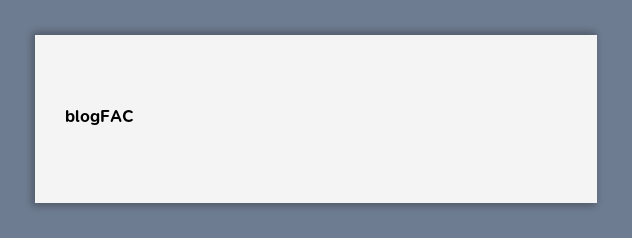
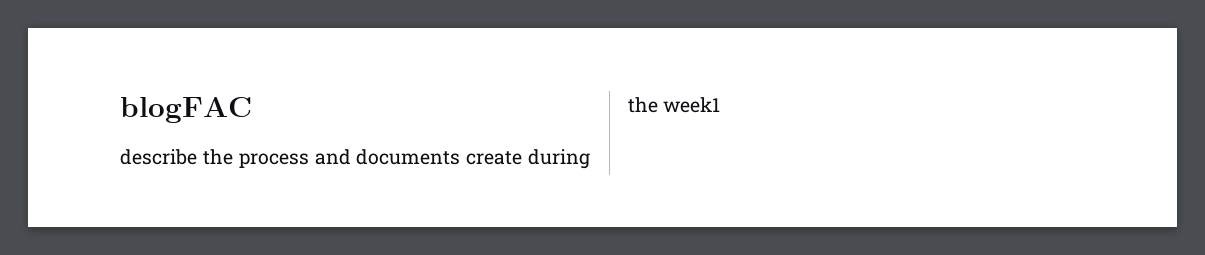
+ describe the process and documents create during the week1

